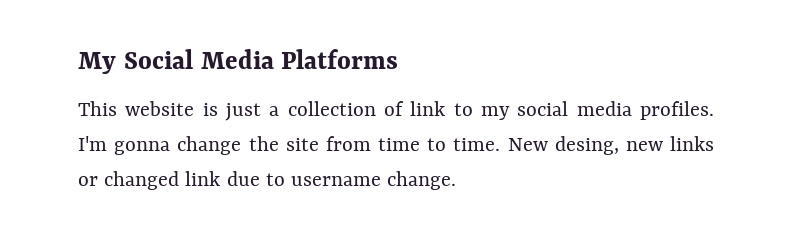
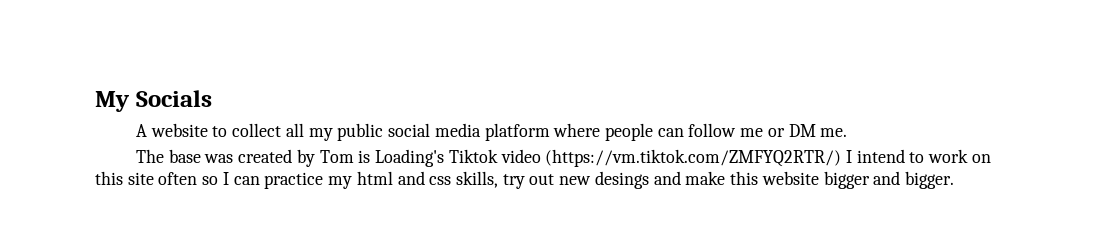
- My Social Media Platforms
- This website is just a collection of link to my social media profiles. I'm gonna change the site from time to time. New desing, new links or changed link due to username change.
+ My Socials
+ A website to collect all my public social media platform where people can follow me or DM me.
+ The base was created by Tom is Loading's Tiktok video (https://vm.tiktok.com/ZMFYQ2RTR/) I intend to work on this site often so I can practice my html and css skills, try out new desings and make this website bigger and bigger.

